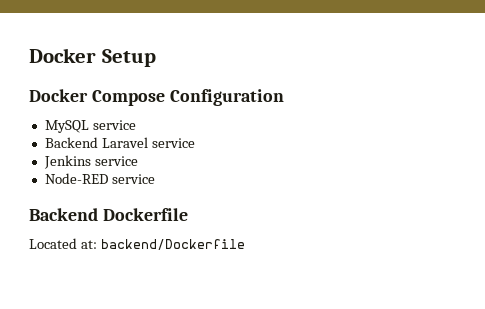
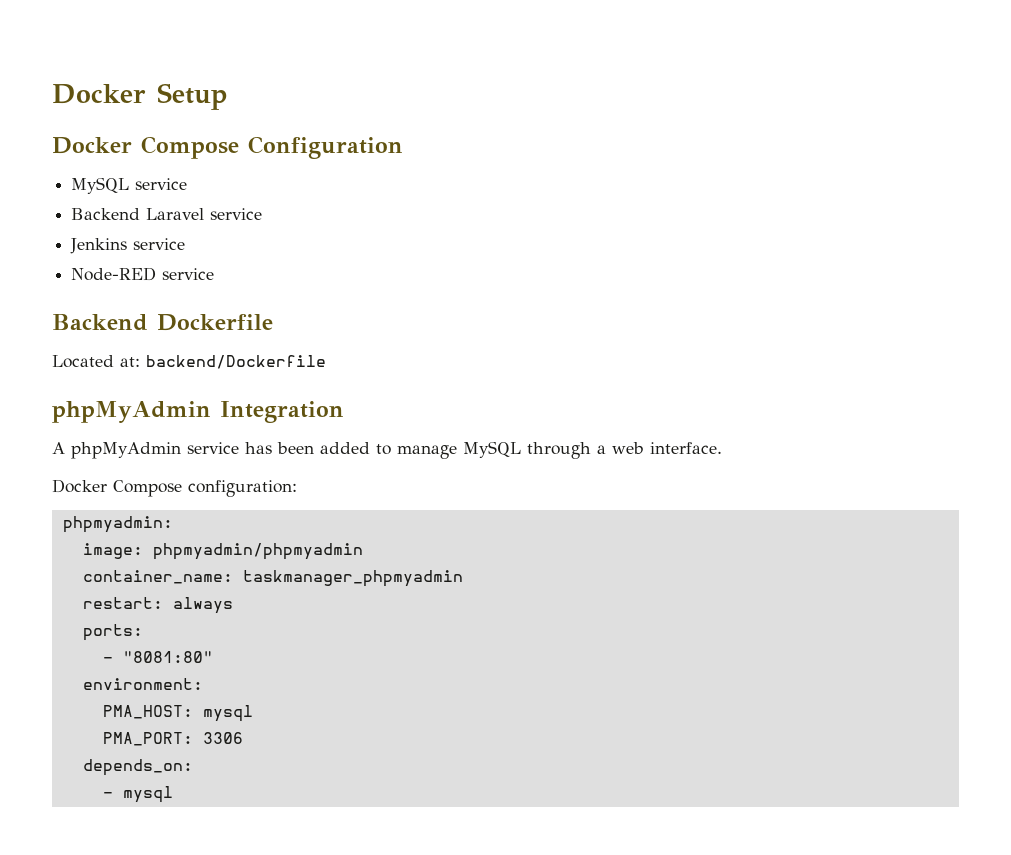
+ phpMyAdmin Integration
+ A phpMyAdmin service has been added to manage MySQL through a web interface.
+ Docker Compose configuration:
+ phpmyadmin:
+ image: phpmyadmin/phpmyadmin
+ container_name: taskmanager_phpmyadmin
+ restart: always
+ ports:
+ - "8081:80"
+ environment:
+ PMA_HOST: mysql
+ PMA_PORT: 3306
+ depends_on:
+ - mysql

